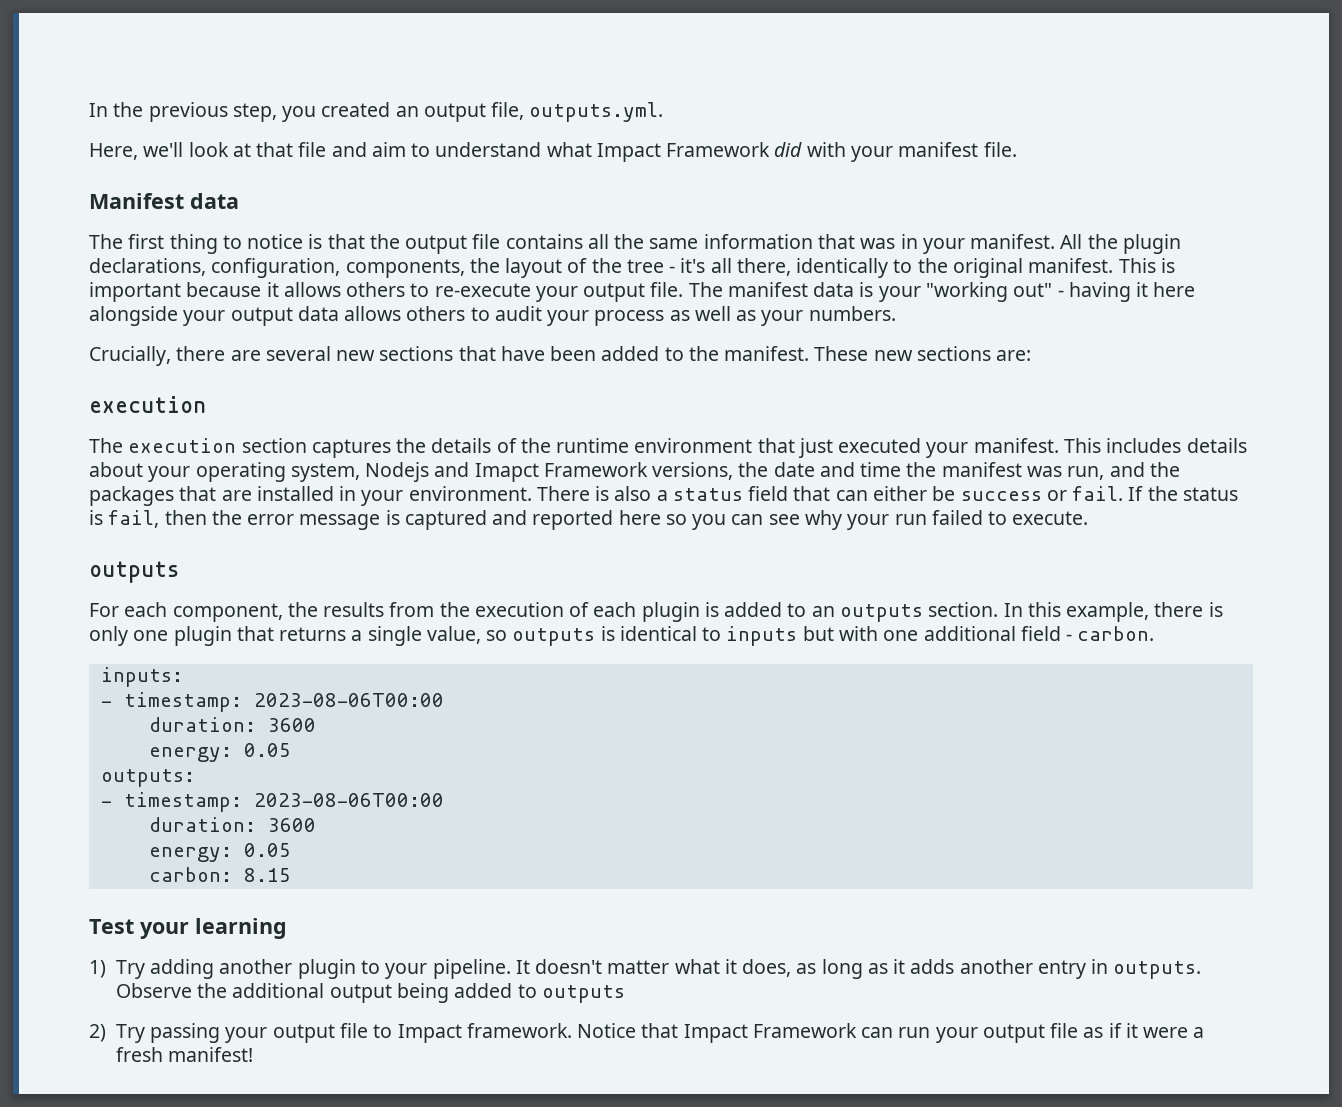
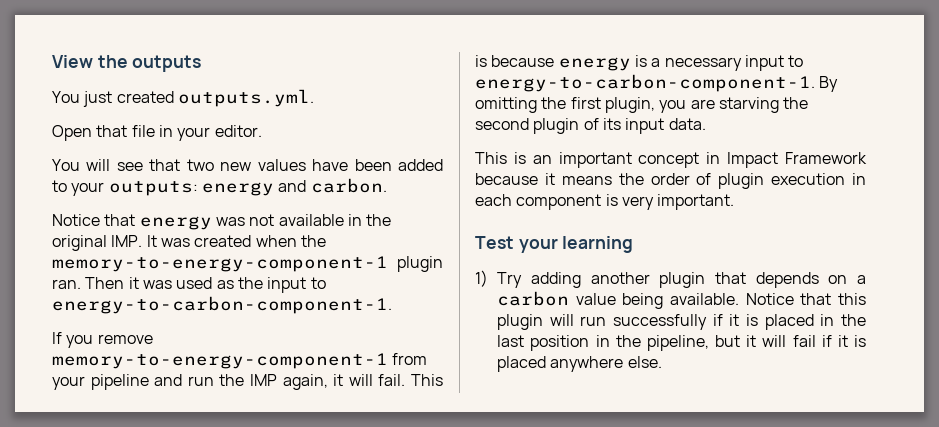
- In the previous step, you created an output file, outputs.yml.
- Here, we'll look at that file and aim to understand what Impact Framework did with your manifest file.
- Manifest data
- The first thing to notice is that the output file contains all the same information that was in your manifest. All the plugin declarations, configuration, components, the layout of the tree - it's all there, identically to the original manifest. This is important because it allows others to re-execute your output file. The manifest data is your "working out" - having it here alongside your output data allows others to audit your process as well as your numbers.
- Crucially, there are several new sections that have been added to the manifest. These new sections are:
- execution
- The execution section captures the details of the runtime environment that just executed your manifest. This includes details about your operating system, Nodejs and Imapct Framework versions, the date and time the manifest was run, and the packages that are installed in your environment. There is also a status field that can either be success or fail. If the status is fail, then the error message is captured and reported here so you can see why your run failed to execute.
- outputs
- For each component, the results from the execution of each plugin is added to an outputs section. In this example, there is only one plugin that returns a single value, so outputs is identical to inputs but with one additional field - carbon.
- inputs:
- - timestamp: 2023-08-06T00:00
- duration: 3600
- energy: 0.05
- outputs:
- - timestamp: 2023-08-06T00:00
- duration: 3600
- energy: 0.05
- carbon: 8.15
+ View the outputs
+ You just created outputs.yml.
+ Open that file in your editor.
+ You will see that two new values have been added to your outputs: energy and carbon.
+ Notice that energy was not available in the original IMP. It was created when the memory-to-energy-component-1 plugin ran. Then it was used as the input to energy-to-carbon-component-1.
+ If you remove memory-to-energy-component-1 from your pipeline and run the IMP again, it will fail. This is because energy is a necessary input to energy-to-carbon-component-1. By omitting the first plugin, you are starving the second plugin of its input data.
+ This is an important concept in Impact Framework because it means the order of plugin execution in each component is very important.
- 1) Try adding another plugin to your pipeline. It doesn't matter what it does, as long as it adds another entry in outputs. Observe the additional output being added to outputs
- 2) Try passing your output file to Impact framework. Notice that Impact Framework can run your output file as if it were a fresh manifest!
+ 1) Try adding another plugin that depends on a carbon value being available. Notice that this plugin will run successfully if it is placed in the last position in the pipeline, but it will fail if it is placed anywhere else.

